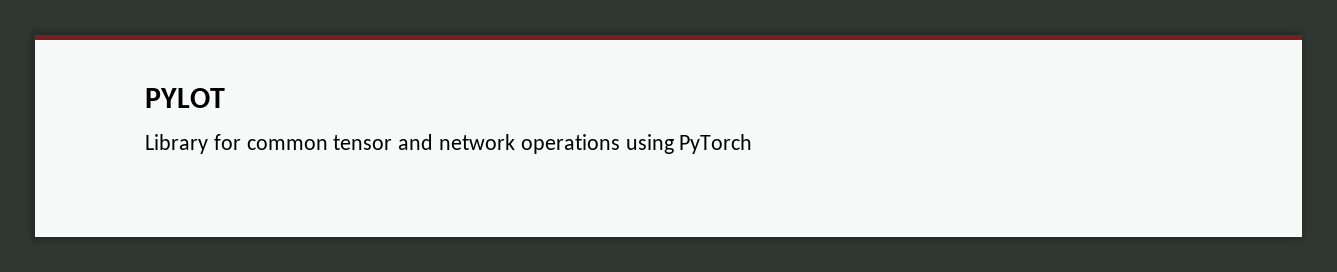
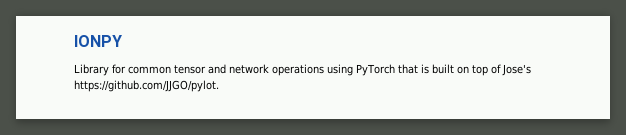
- PYLOT
+ IONPY
- Library for common tensor and network operations using PyTorch
+ Library for common tensor and network operations using PyTorch that is built on top of Jose's https://github.com/JJGO/pylot.

